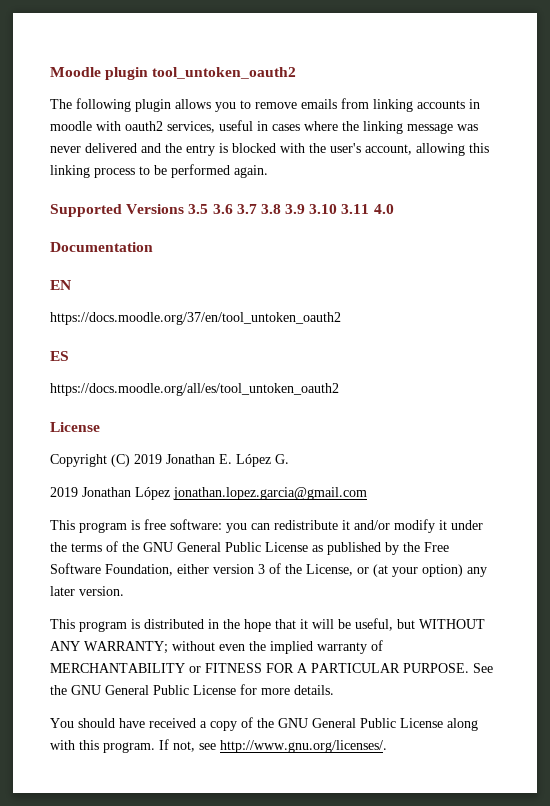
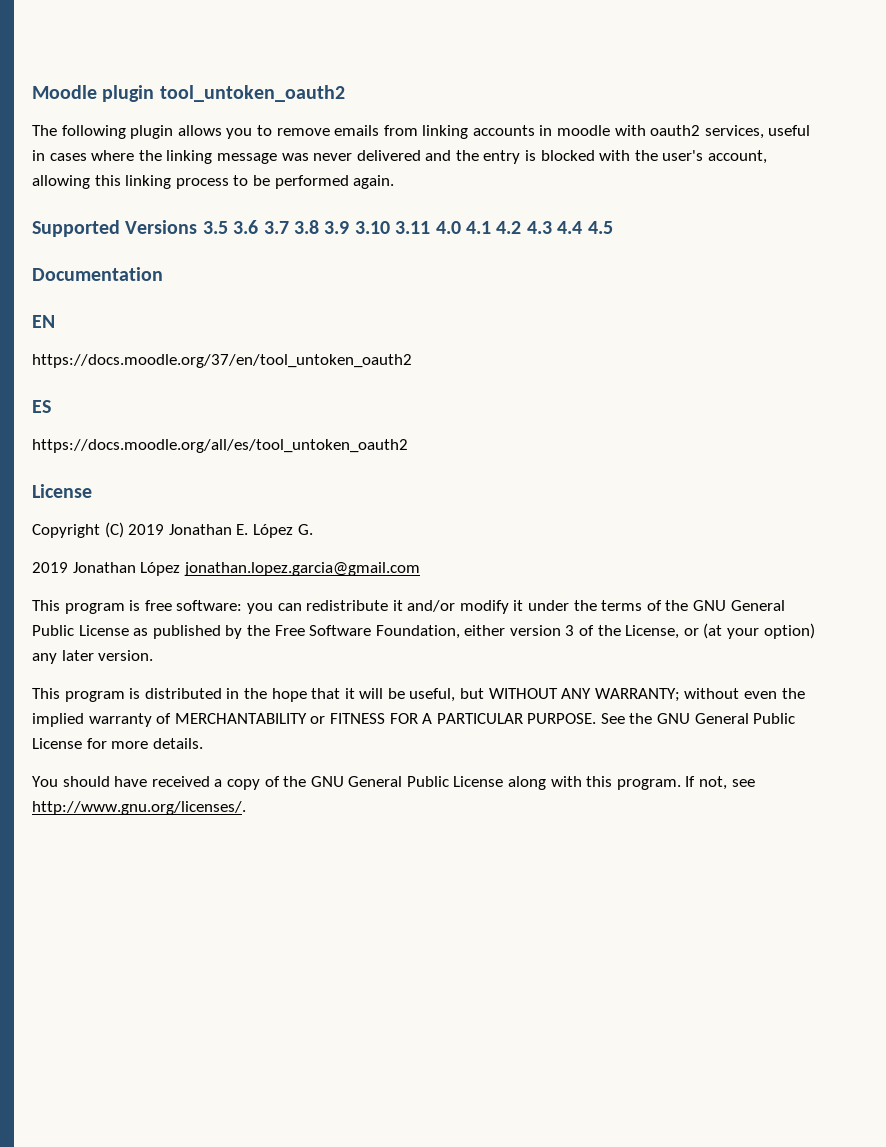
- Supported Versions 3.5 3.6 3.7 3.8 3.9 3.10 3.11 4.0
+ Supported Versions 3.5 3.6 3.7 3.8 3.9 3.10 3.11 4.0 4.1 4.2 4.3 4.4 4.5

